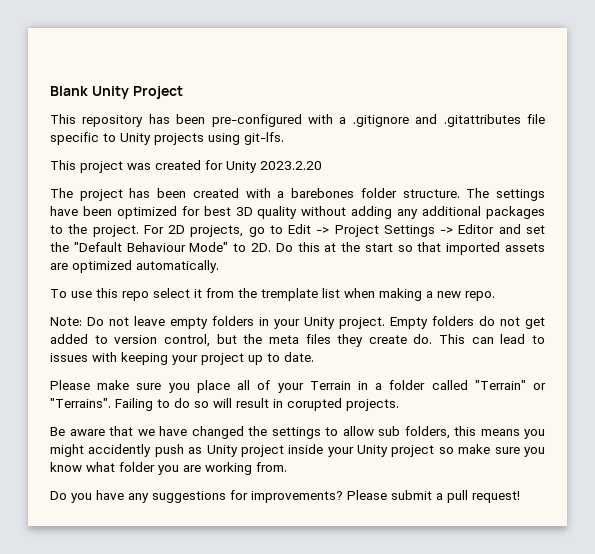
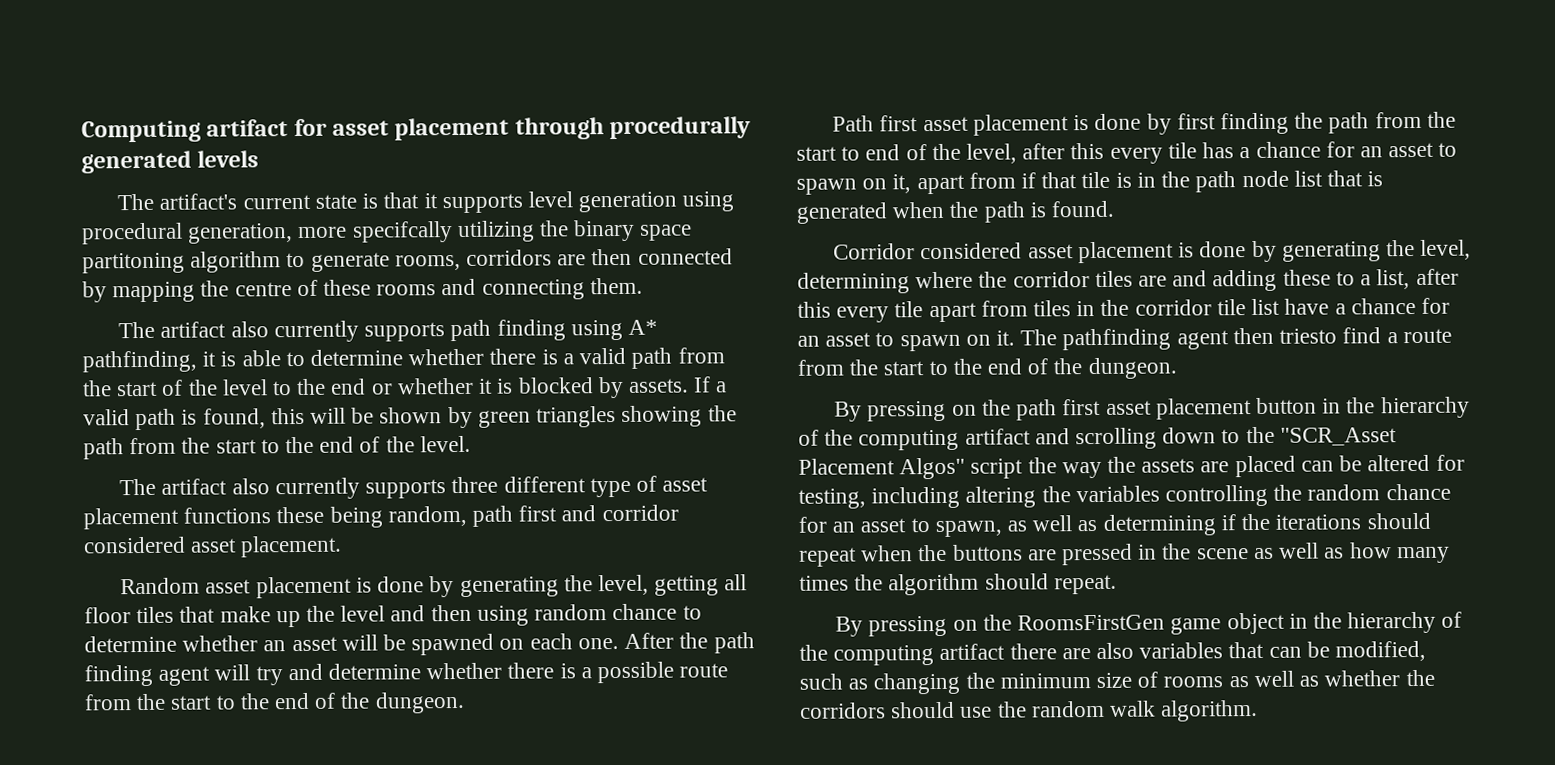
- Blank Unity Project
- This repository has been pre-configured with a .gitignore and .gitattributes file specific to Unity projects using git-lfs.
- This project was created for Unity 2023.2.20
- The project has been created with a barebones folder structure. The settings have been optimized for best 3D quality without adding any additional packages to the project. For 2D projects, go to Edit -> Project Settings -> Editor and set the "Default Behaviour Mode" to 2D. Do this at the start so that imported assets are optimized automatically.
- To use this repo select it from the tremplate list when making a new repo.
- Note: Do not leave empty folders in your Unity project. Empty folders do not get added to version control, but the meta files they create do. This can lead to issues with keeping your project up to date.
- Please make sure you place all of your Terrain in a folder called "Terrain" or "Terrains". Failing to do so will result in corupted projects.
- Be aware that we have changed the settings to allow sub folders, this means you might accidently push as Unity project inside your Unity project so make sure you know what folder you are working from.
- Do you have any suggestions for improvements? Please submit a pull request!
+ Computing artifact for asset placement through procedurally generated levels
+ The artifact's current state is that it supports level generation using procedural generation, more specifcally utilizing the binary space partitoning algorithm to generate rooms, corridors are then connected by mapping the centre of these rooms and connecting them.
+ The artifact also currently supports path finding using A* pathfinding, it is able to determine whether there is a valid path from the start of the level to the end or whether it is blocked by assets. If a valid path is found, this will be shown by green triangles showing the path from the start to the end of the level.
+ The artifact also currently supports three different type of asset placement functions these being random, path first and corridor considered asset placement.
+ Random asset placement is done by generating the level, getting all floor tiles that make up the level and then using random chance to determine whether an asset will be spawned on each one. After the path finding agent will try and determine whether there is a possible route from the start to the end of the dungeon.
+ Path first asset placement is done by first finding the path from the start to end of the level, after this every tile has a chance for an asset to spawn on it, apart from if that tile is in the path node list that is generated when the path is found.
+ Corridor considered asset placement is done by generating the level, determining where the corridor tiles are and adding these to a list, after this every tile apart from tiles in the corridor tile list have a chance for an asset to spawn on it. The pathfinding agent then triesto find a route from the start to the end of the dungeon.
+ By pressing on the path first asset placement button in the hierarchy of the computing artifact and scrolling down to the "SCR_Asset Placement Algos" script the way the assets are placed can be altered for testing, including altering the variables controlling the random chance for an asset to spawn, as well as determining if the iterations should repeat when the buttons are pressed in the scene as well as how many times the algorithm should repeat.
+ By pressing on the RoomsFirstGen game object in the hierarchy of the computing artifact there are also variables that can be modified, such as changing the minimum size of rooms as well as whether the corridors should use the random walk algorithm.

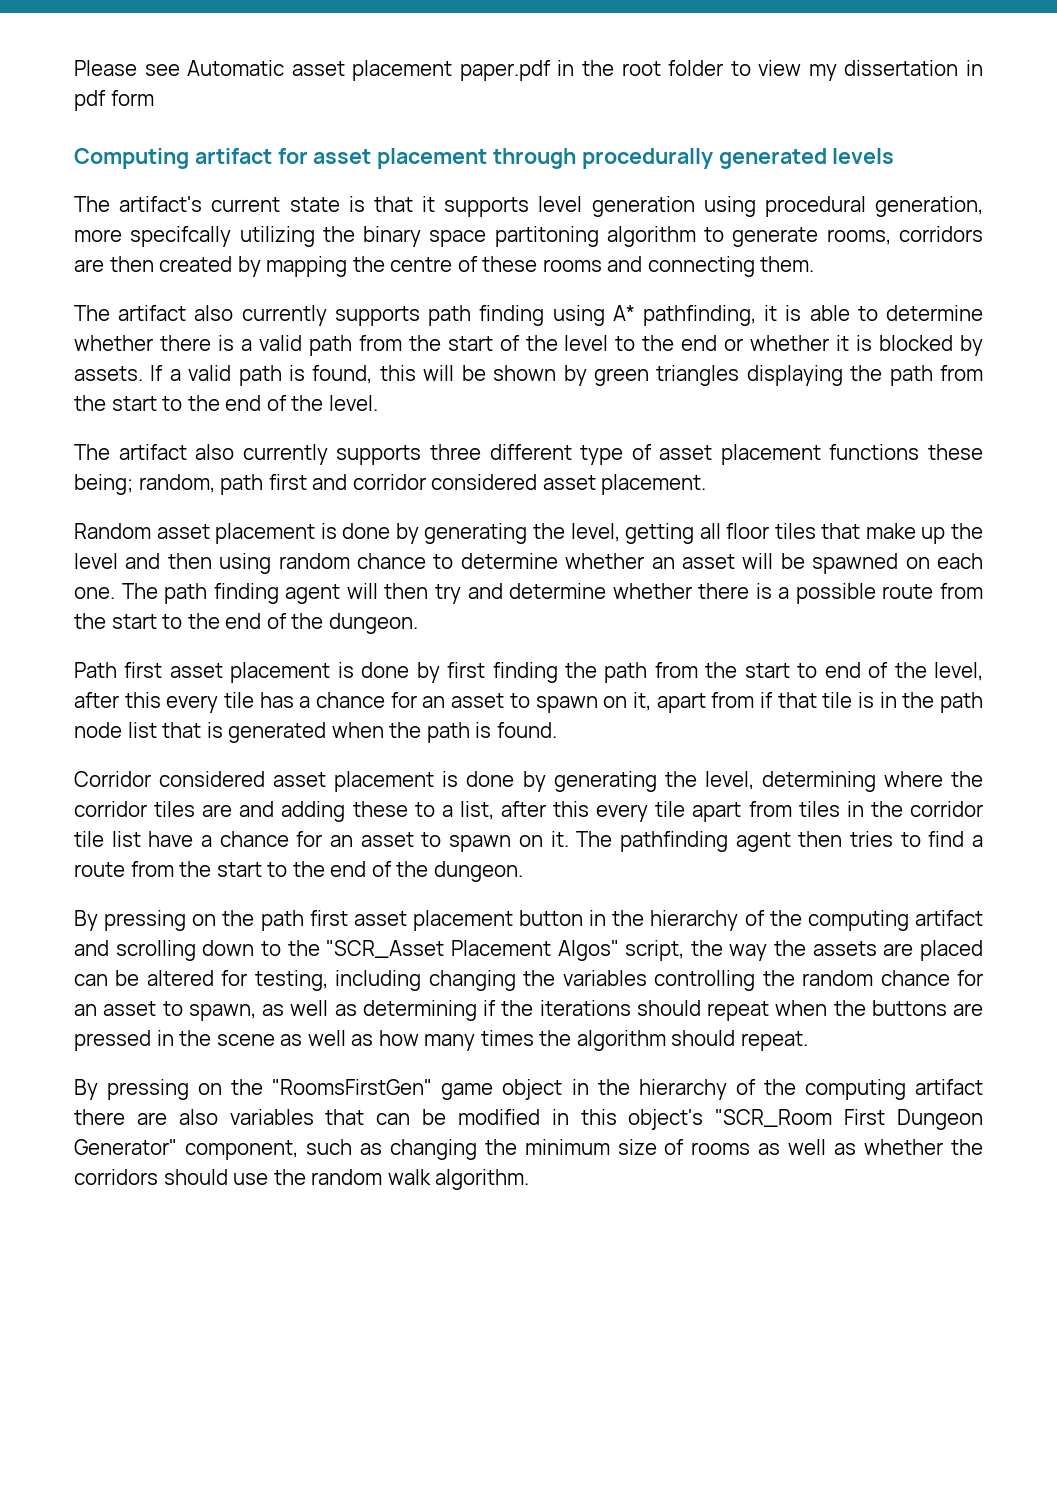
+ Please see Automatic asset placement paper.pdf in the root folder to view my dissertation in pdf form
- The artifact's current state is that it supports level generation using procedural generation, more specifcally utilizing the binary space partitoning algorithm to generate rooms, corridors are then connected by mapping the centre of these rooms and connecting them.
+ The artifact's current state is that it supports level generation using procedural generation, more specifcally utilizing the binary space partitoning algorithm to generate rooms, corridors are then created by mapping the centre of these rooms and connecting them.
- If a valid path is found, this will be shown by green triangles showing the path from the start to the end of the level.
+ If a valid path is found, this will be shown by green triangles displaying the path from the start to the end of the level.
- The artifact also currently supports three different type of asset placement functions these being random, path first and corridor considered asset placement.
+ The artifact also currently supports three different type of asset placement functions these being; random, path first and corridor considered asset placement.
- After the path finding agent will try and determine whether there is a possible route from the start to the end of the dungeon.
+ The path finding agent will then try and determine whether there is a possible route from the start to the end of the dungeon.
- The pathfinding agent then triesto find a route from the start to the end of the dungeon.
+ The pathfinding agent then tries to find a route from the start to the end of the dungeon.
- By pressing on the path first asset placement button in the hierarchy of the computing artifact and scrolling down to the "SCR_Asset Placement Algos" script the way the assets are placed can be altered for testing, including altering the variables controlling the random chance for an asset to spawn, as well as determining if the iterations should repeat when the buttons are pressed in the scene as well as how many times the algorithm should repeat.
+ By pressing on the path first asset placement button in the hierarchy of the computing artifact and scrolling down to the "SCR_Asset Placement Algos" script, the way the assets are placed can be altered for testing, including changing the variables controlling the random chance for an asset to spawn, as well as determining if the iterations should repeat when the buttons are pressed in the scene as well as how many times the algorithm should repeat.
- By pressing on the RoomsFirstGen game object in the hierarchy of the computing artifact there are also variables that can be modified, such as changing the minimum size of rooms as well as whether the corridors should use the random walk algorithm.
+ By pressing on the "RoomsFirstGen" game object in the hierarchy of the computing artifact there are also variables that can be modified in this object's "SCR_Room First Dungeon Generator" component, such as changing the minimum size of rooms as well as whether the corridors should use the random walk algorithm.

